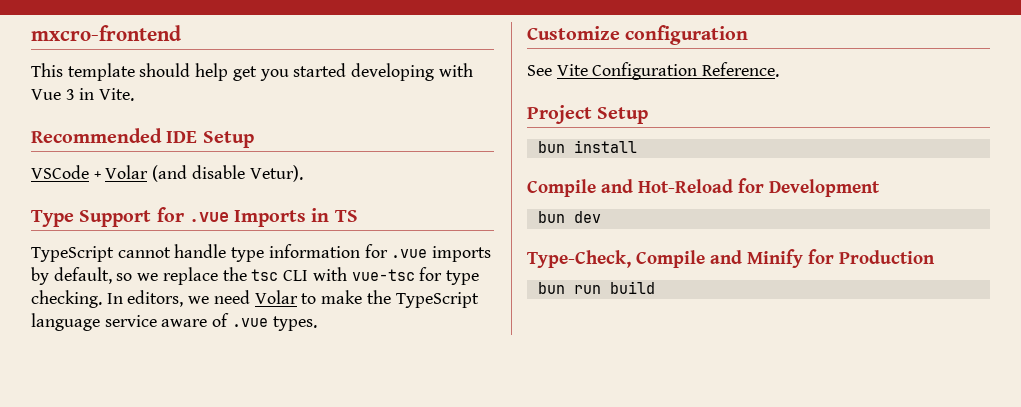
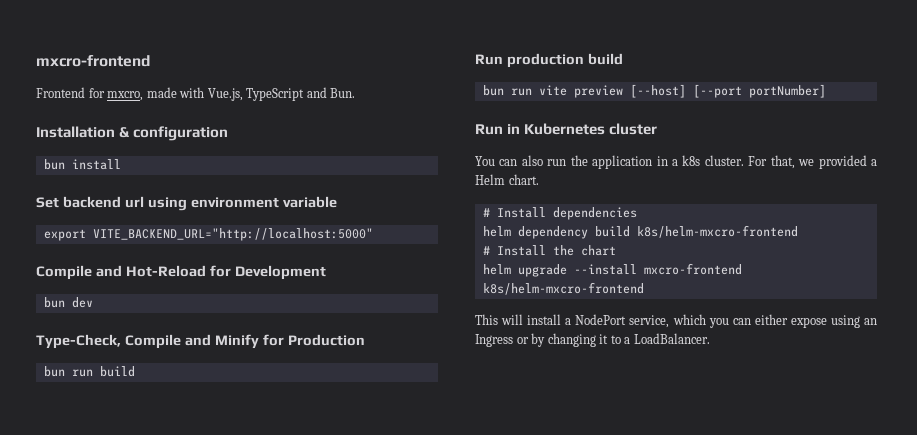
- This template should help get you started developing with Vue 3 in Vite.
- Recommended IDE Setup
- VSCode + Volar (and disable Vetur).
- Type Support for .vue Imports in TS
- TypeScript cannot handle type information for .vue imports by default, so we replace the tsc CLI with vue-tsc for type checking. In editors, we need Volar to make the TypeScript language service aware of .vue types.
- Customize configuration
- See Vite Configuration Reference.
- Project Setup
+ Frontend for mxcro, made with Vue.js, TypeScript and Bun.
+ Installation & configuration
  bun install
+ Set backend url using environment variable
+ export VITE_BACKEND_URL="http://localhost:5000"
+ Run production build
+ bun run vite preview [--host] [--port portNumber]
+ Run in Kubernetes cluster
+ You can also run the application in a k8s cluster. For that, we provided a Helm chart.
+ # Install dependencies
+ helm dependency build k8s/helm-mxcro-frontend
+ # Install the chart
+ helm upgrade --install mxcro-frontend k8s/helm-mxcro-frontend
+ This will install a NodePort service, which you can either expose using an Ingress or by changing it to a LoadBalancer.

